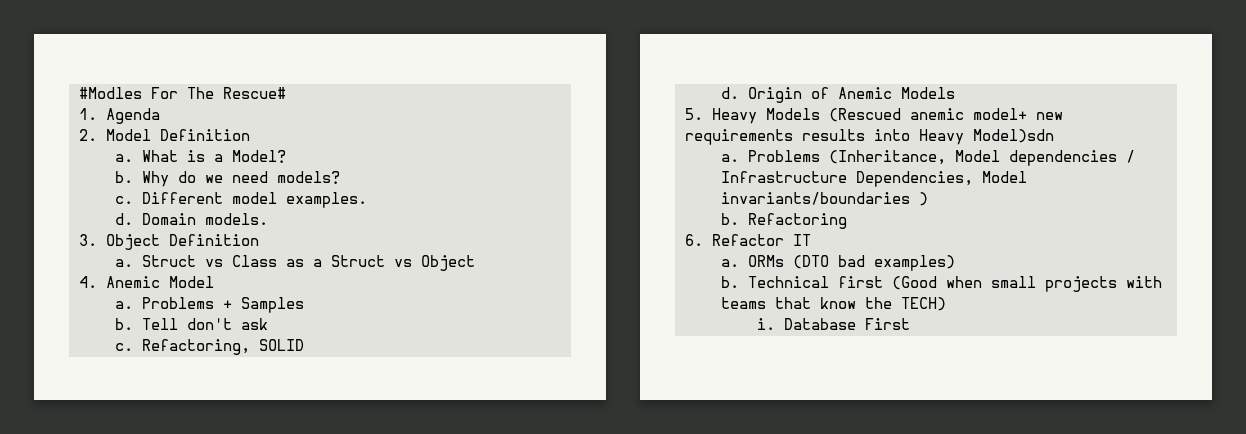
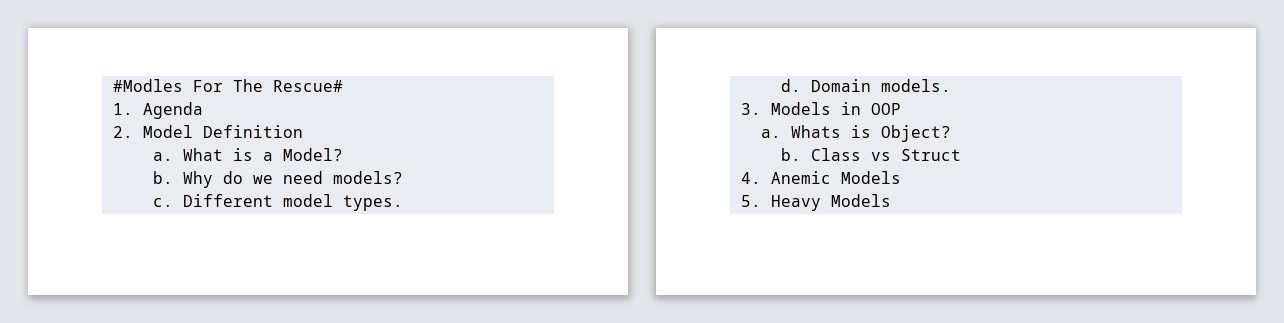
- Different model examples.
+ Different model types.
- 3. Object Definition
- a. Struct vs Class as a Struct vs Object
- 4. Anemic Model
- a. Problems + Samples
- b. Tell don't ask
- c. Refactoring, SOLID
- d. Origin of Anemic Models
- 5. Heavy Models (Rescued anemic model+ new requirements results into Heavy Model)sdn
- a. Problems (Inheritance, Model dependencies / Infrastructure Dependencies, Model invariants/boundaries )
- b. Refactoring
- 6. Refactor IT
- a. ORMs (DTO bad examples)
- b. Technical first (Good when small projects with teams that know the TECH)
- i. Database First
+ 3. Models in OOP
+ a. Whats is Object?
+ b. Class vs Struct
+ 4. Anemic Models
+ 5. Heavy Models

